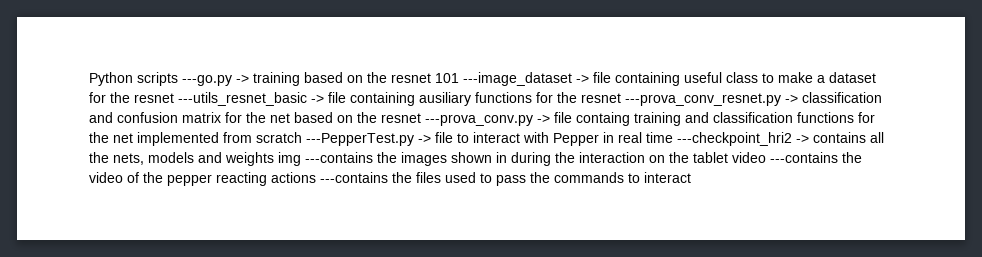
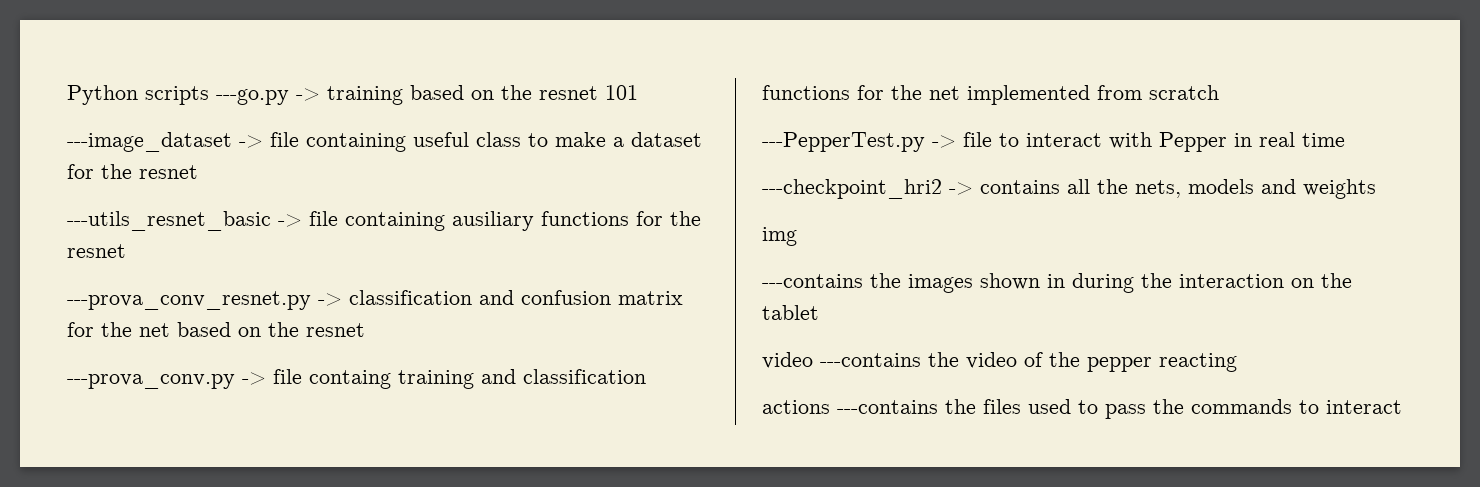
- Python scripts ---go.py -> training based on the resnet 101 ---image_dataset -> file containing useful class to make a dataset for the resnet ---utils_resnet_basic -> file containing ausiliary functions for the resnet ---prova_conv_resnet.py -> classification and confusion matrix for the net based on the resnet ---prova_conv.py -> file containg training and classification functions for the net implemented from scratch ---PepperTest.py -> file to interact with Pepper in real time ---checkpoint_hri2 -> contains all the nets, models and weights img ---contains the images shown in during the interaction on the tablet video ---contains the video of the pepper reacting actions ---contains the files used to pass the commands to interact
+ Python scripts ---go.py -> training based on the resnet 101
+ ---image_dataset -> file containing useful class to make a dataset for the resnet
+ ---utils_resnet_basic -> file containing ausiliary functions for the resnet
+ ---prova_conv_resnet.py -> classification and confusion matrix for the net based on the resnet
+ ---prova_conv.py -> file containg training and classification functions for the net implemented from scratch
+ ---PepperTest.py -> file to interact with Pepper in real time
+ ---checkpoint_hri2 -> contains all the nets, models and weights
+ img
+ ---contains the images shown in during the interaction on the tablet
+ video ---contains the video of the pepper reacting
+ actions ---contains the files used to pass the commands to interact

